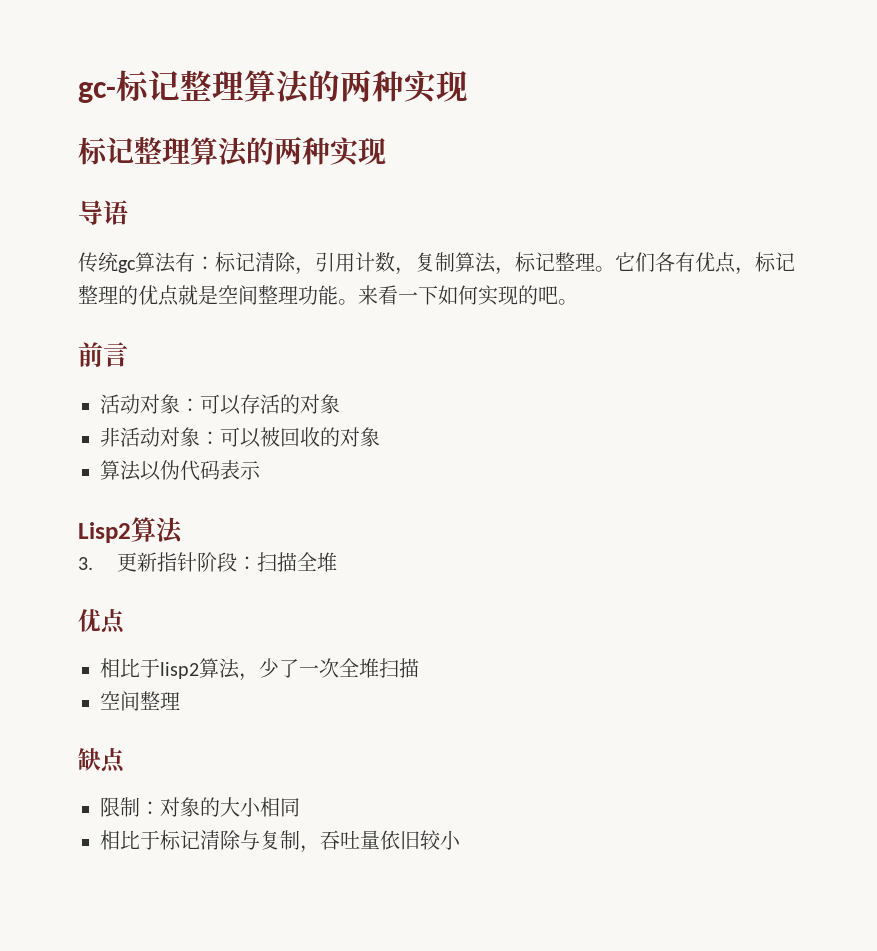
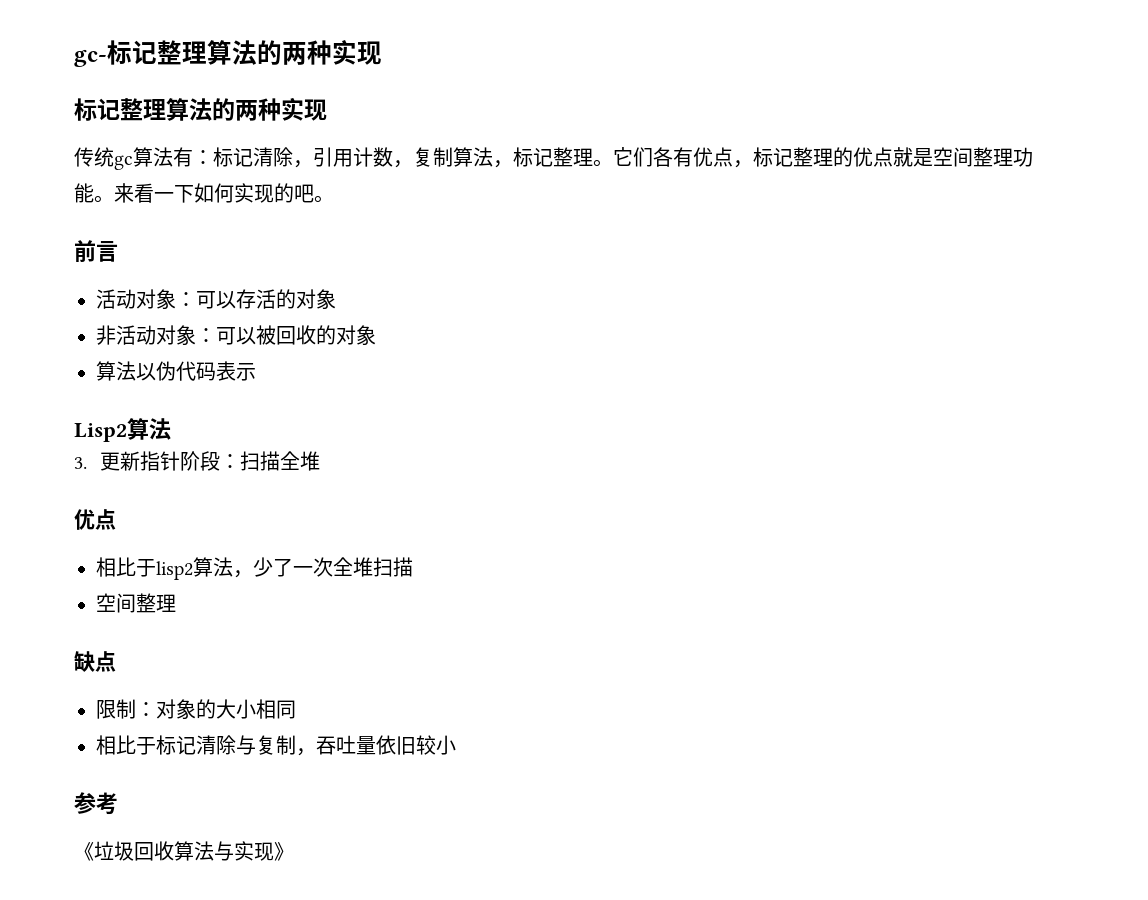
- 导语
+ 参考
+ 《垃圾回收算法与实现》

